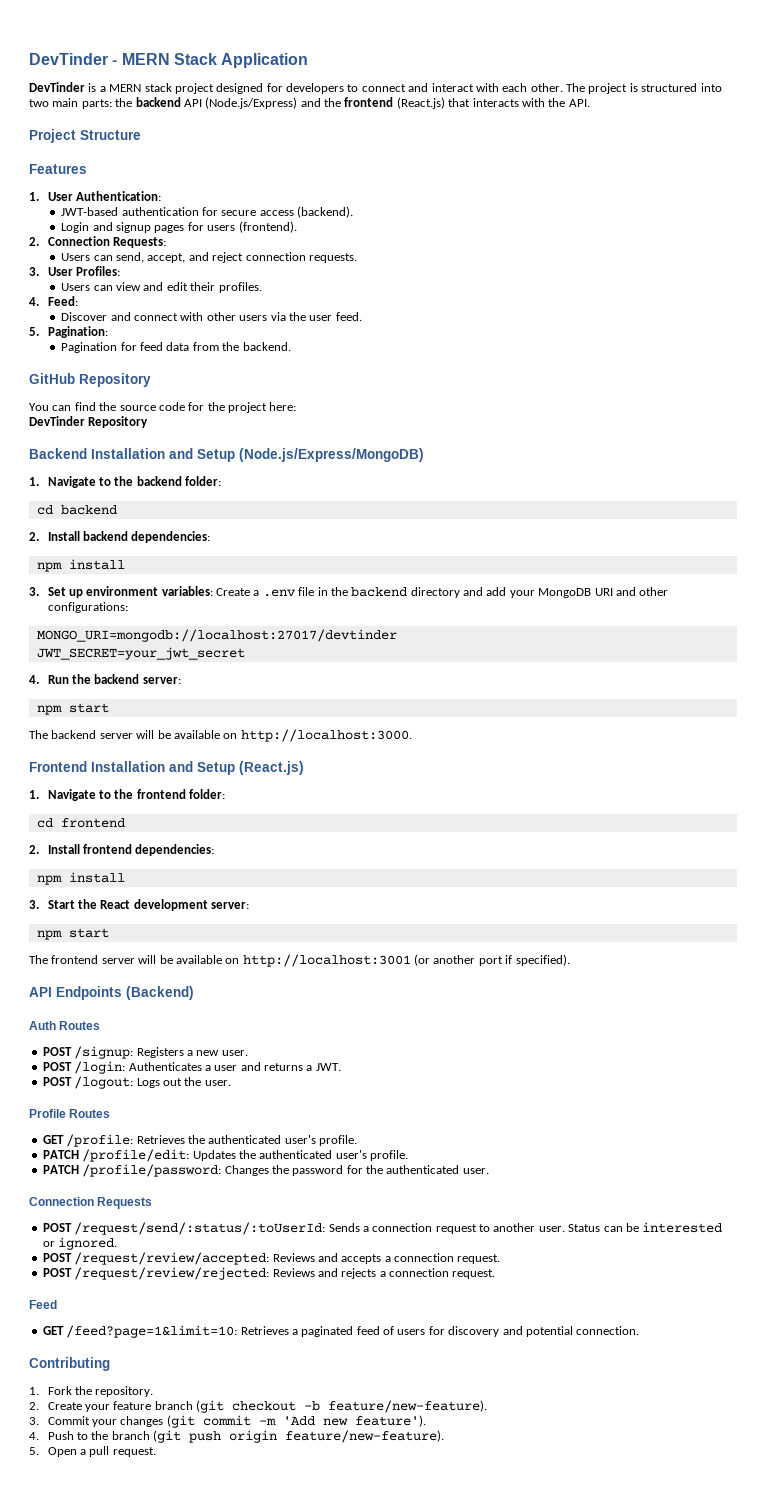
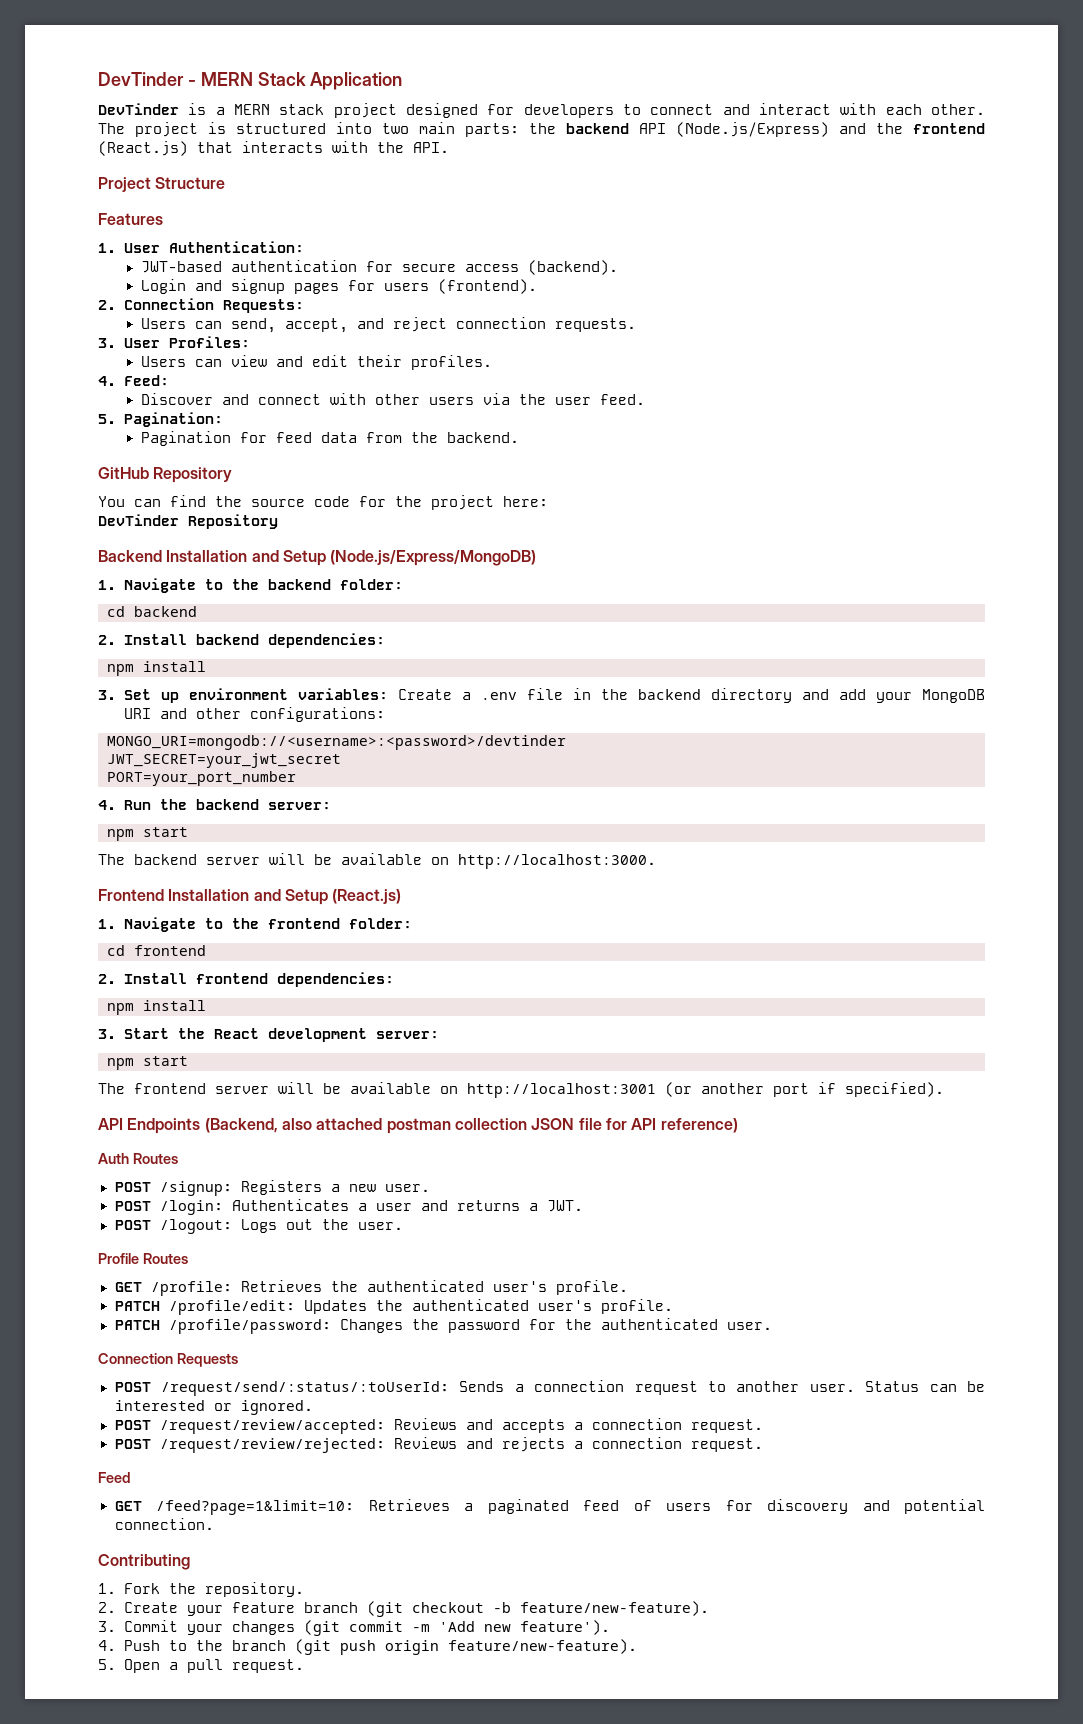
- MONGO_URI=mongodb://localhost:27017/devtinder
+ MONGO_URI=mongodb://<username>:<password>/devtinder
+ PORT=your_port_number
- API Endpoints (Backend)
+ API Endpoints (Backend, also attached postman collection JSON file for API reference)

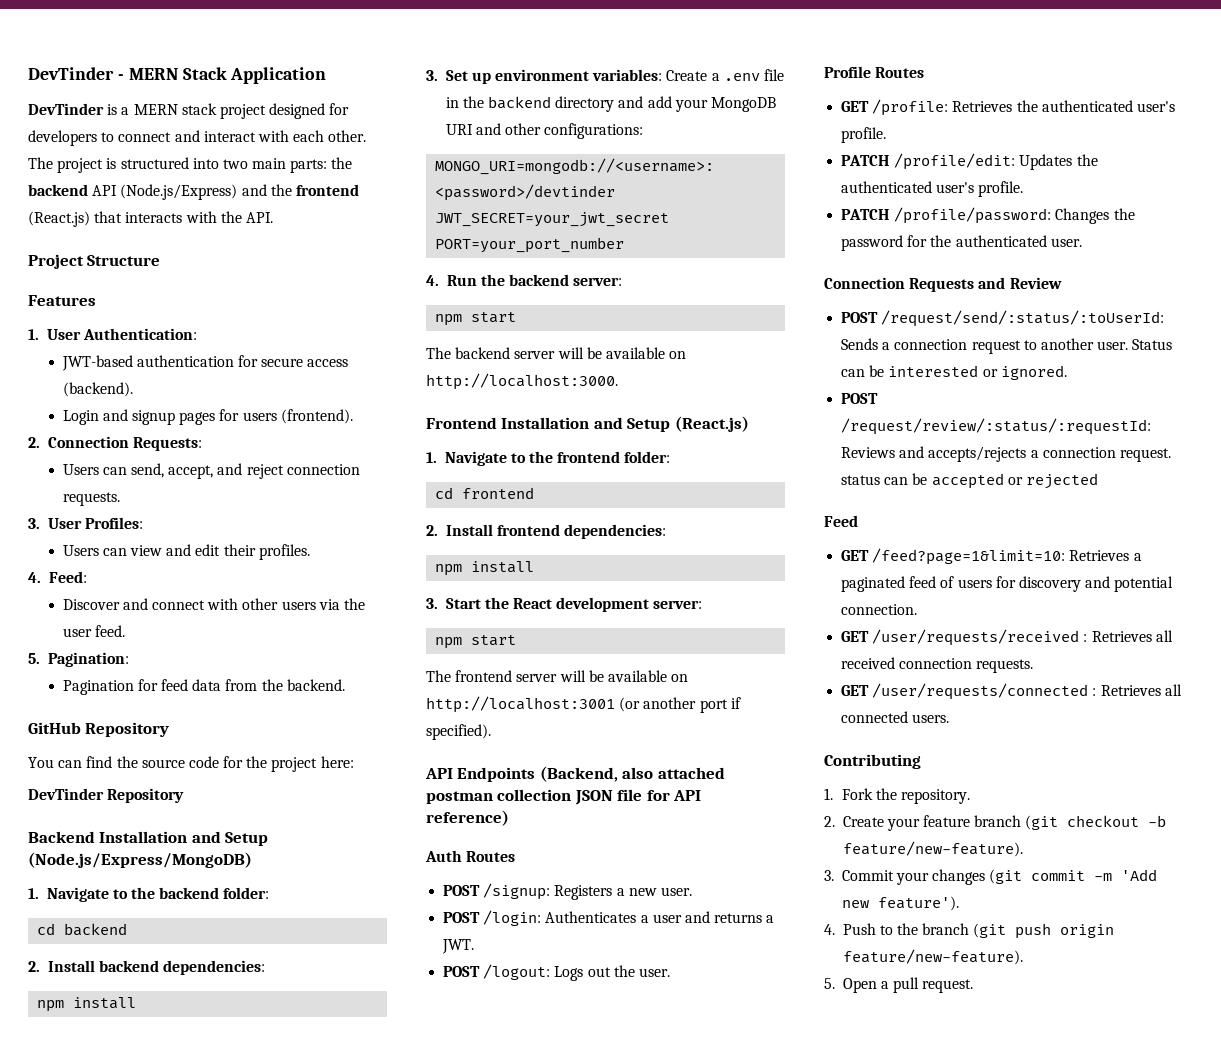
- Connection Requests
+ Connection Requests and Review
- POST /request/review/accepted: Reviews and accepts a connection request.
- POST /request/review/rejected: Reviews and rejects a connection request.
+ POST /request/review/:status/:requestId: Reviews and accepts/rejects a connection request. status can be accepted or rejected
+ GET /user/requests/received : Retrieves all received connection requests.
+ GET /user/requests/connected : Retrieves all connected users.

